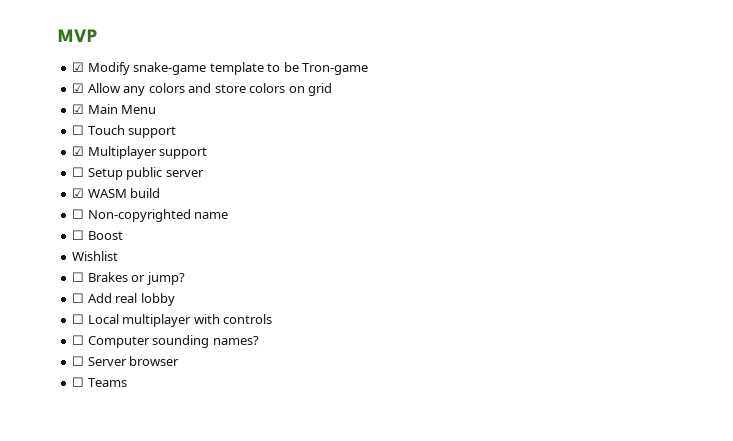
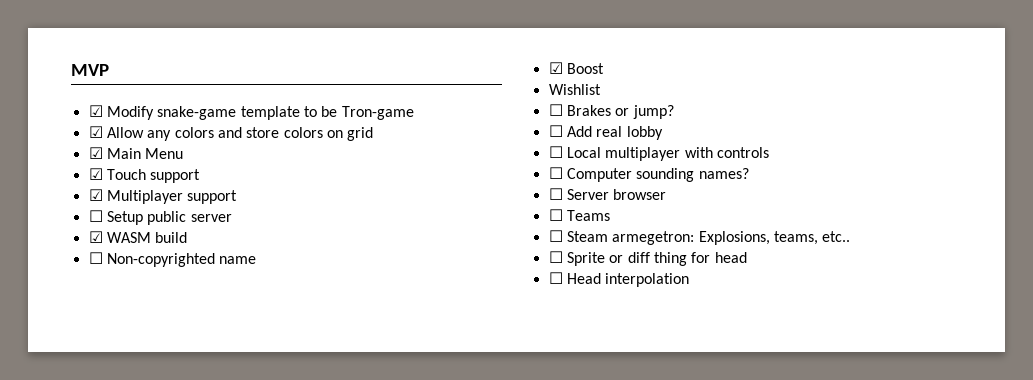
- ☐ Touch support
+ ☑ Touch support
- ☐ Boost
+ ☑ Boost
+ ☐ Steam armegetron: Explosions, teams, etc..
+ ☐ Sprite or diff thing for head
+ ☐ Head interpolation

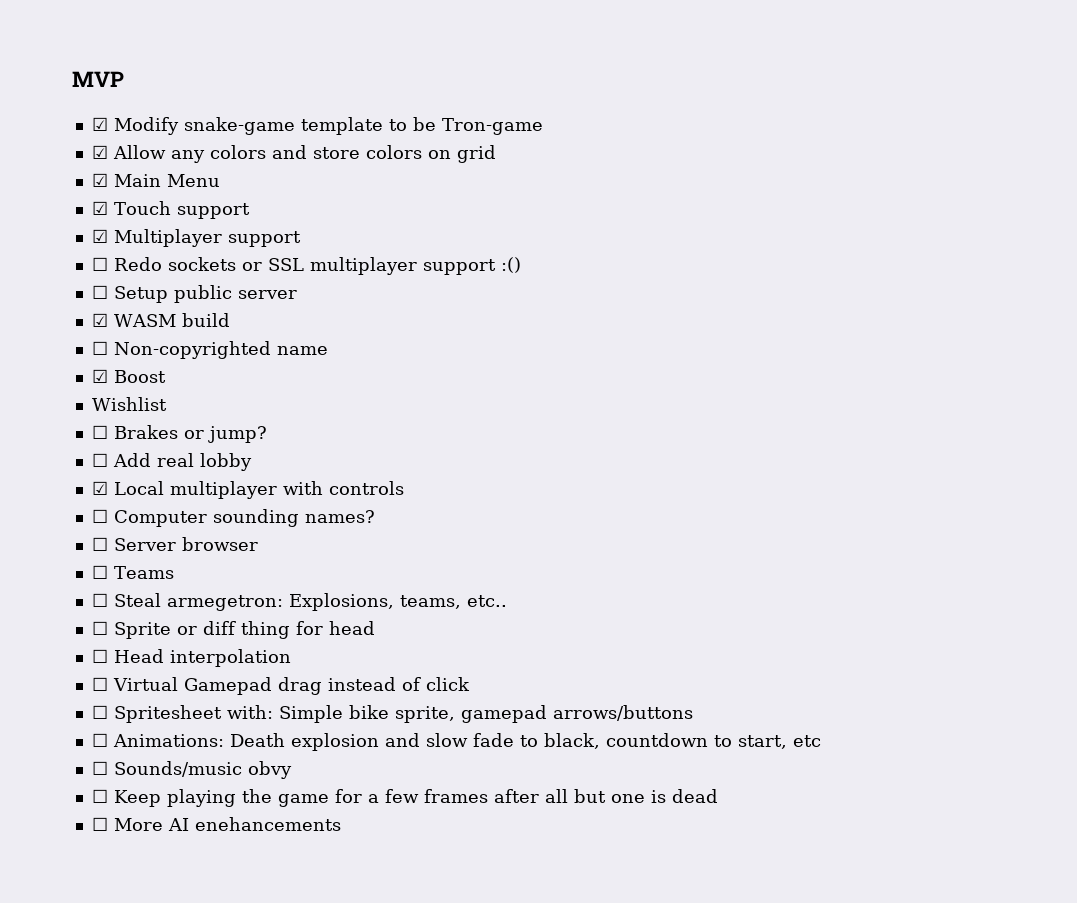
+ ☐ Redo sockets or SSL multiplayer support :()
- ☐ Local multiplayer with controls
+ ☑ Local multiplayer with controls
- ☐ Steam armegetron: Explosions, teams, etc..
+ ☐ Steal armegetron: Explosions, teams, etc..
+ ☐ Virtual Gamepad drag instead of click
+ ☐ Spritesheet with: Simple bike sprite, gamepad arrows/buttons
+ ☐ Animations: Death explosion and slow fade to black, countdown to start, etc
+ ☐ Sounds/music obvy
+ ☐ Keep playing the game for a few frames after all but one is dead
+ ☐ More AI enehancements

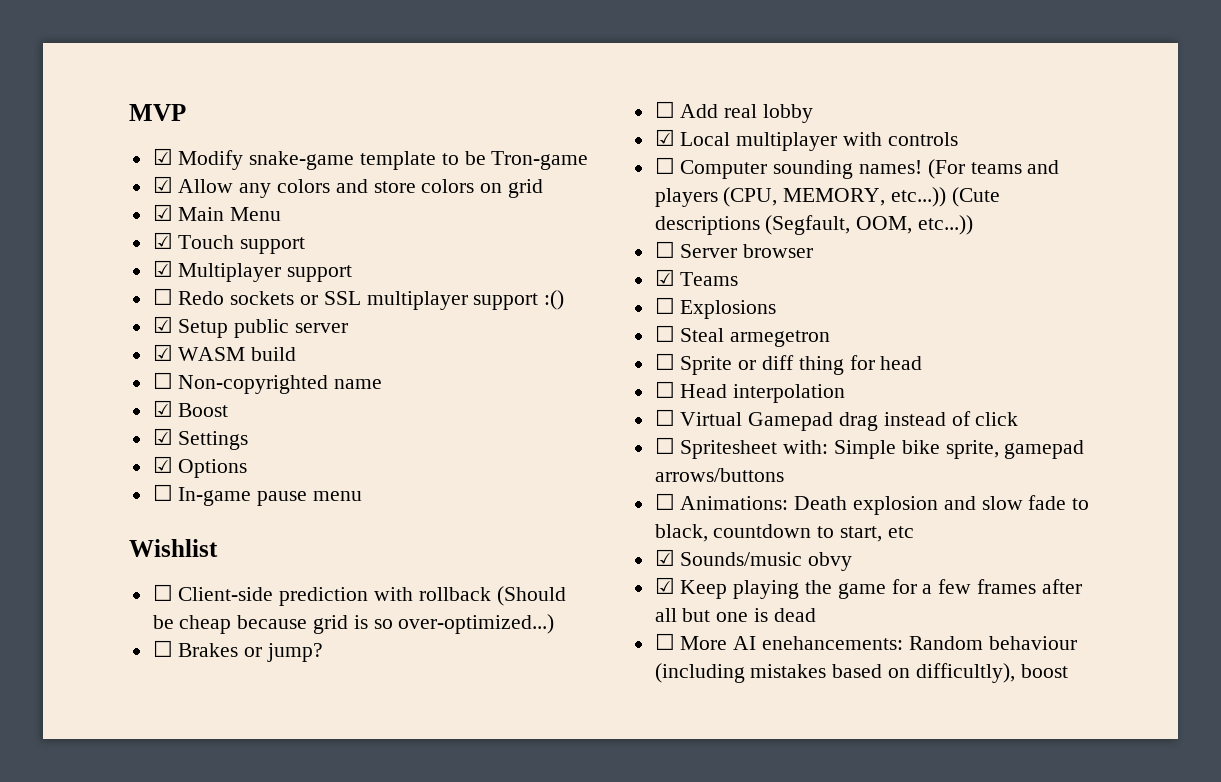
- ☐ Setup public server
+ ☑ Setup public server
+ ☑ Settings
+ ☑ Options
+ ☐ In-game pause menu
  Wishlist
+ ☐ Client-side prediction with rollback (Should be cheap because grid is so over-optimized...)
- ☐ Computer sounding names?
+ ☐ Computer sounding names! (For teams and players (CPU, MEMORY, etc...)) (Cute descriptions (Segfault, OOM, etc...))
- ☐ Teams
+ ☑ Teams
+ ☐ Explosions
- ☐ Steal armegetron: Explosions, teams, etc..
+ ☐ Steal armegetron
- ☐ Sounds/music obvy
+ ☑ Sounds/music obvy
- ☐ Keep playing the game for a few frames after all but one is dead
+ ☑ Keep playing the game for a few frames after all but one is dead
- ☐ More AI enehancements
+ ☐ More AI enehancements: Random behaviour (including mistakes based on difficultly), boost

